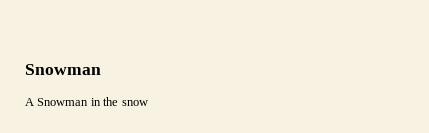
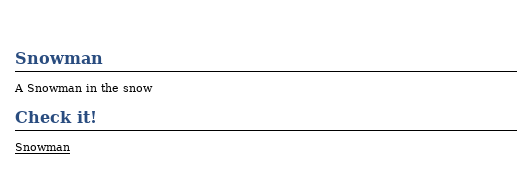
+ Check it!
+ Snowman

